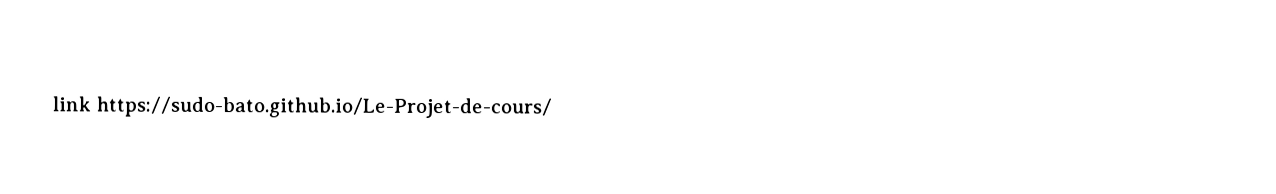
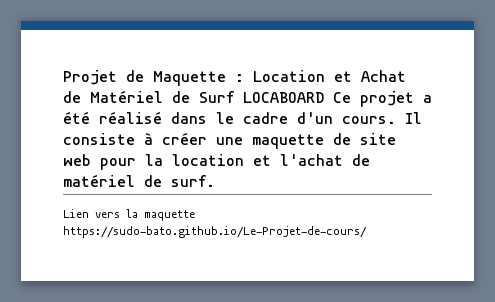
- link https://sudo-bato.github.io/Le-Projet-de-cours/
+ Projet de Maquette : Location et Achat de Matériel de Surf LOCABOARD Ce projet a été réalisé dans le cadre d'un cours. Il consiste à créer une maquette de site web pour la location et l'achat de matériel de surf.
+ Lien vers la maquette https://sudo-bato.github.io/Le-Projet-de-cours/

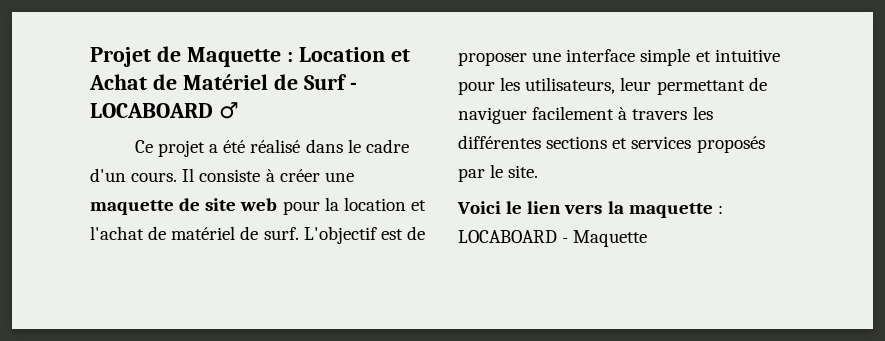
- Projet de Maquette : Location et Achat de Matériel de Surf LOCABOARD Ce projet a été réalisé dans le cadre d'un cours.
+ Projet de Maquette : Location et Achat de Matériel de Surf - LOCABOARD ♂
+ Ce projet a été réalisé dans le cadre d'un cours.
- Il consiste à créer une maquette de site web pour la location et l'achat de matériel de surf.
- Lien vers la maquette https://sudo-bato.github.io/Le-Projet-de-cours/
+ Il consiste à créer une maquette de site web pour la location et l'achat de matériel de surf. L'objectif est de proposer une interface simple et intuitive pour les utilisateurs, leur permettant de naviguer facilement à travers les différentes sections et services proposés par le site.
+ Voici le lien vers la maquette : LOCABOARD - Maquette

